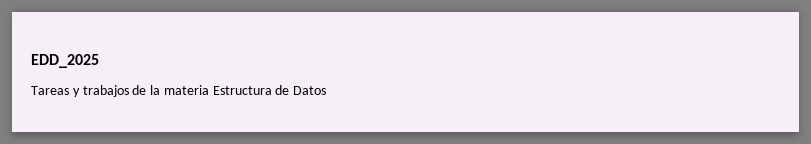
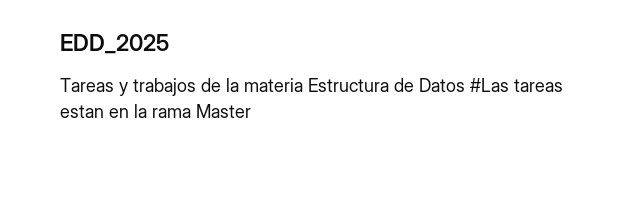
- Tareas y trabajos de la materia Estructura de Datos
+ Tareas y trabajos de la materia Estructura de Datos #Las tareas estan en la rama Master

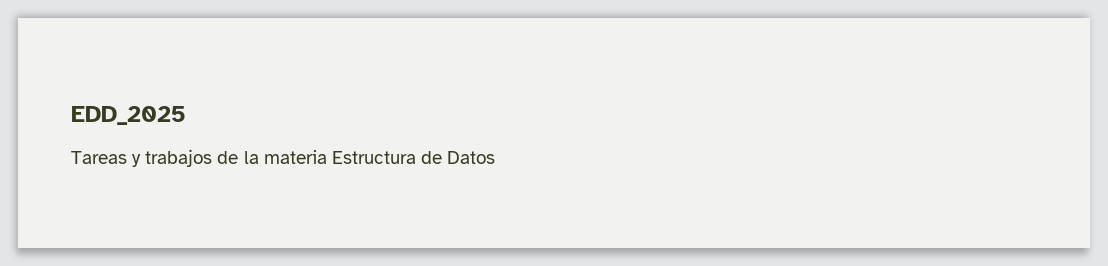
- Tareas y trabajos de la materia Estructura de Datos #Las tareas estan en la rama Master
+ Tareas y trabajos de la materia Estructura de Datos

